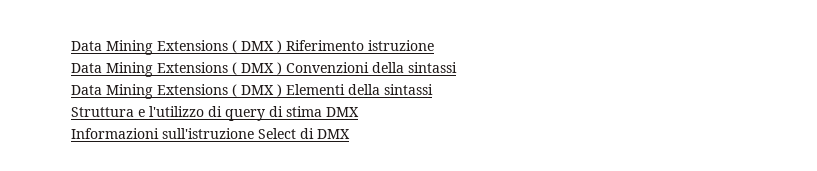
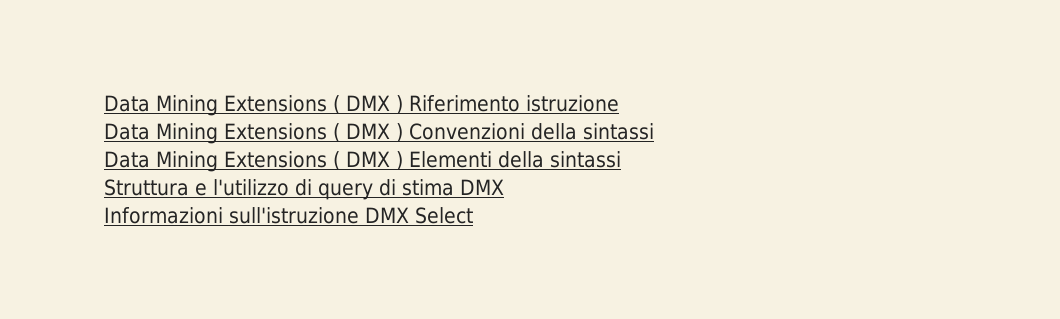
- Informazioni sull'istruzione Select di DMX
+ Informazioni sull'istruzione DMX Select

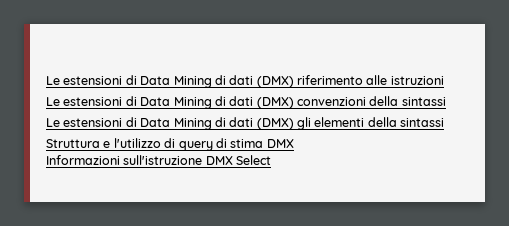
- Data Mining Extensions ( DMX ) Riferimento istruzione
- Data Mining Extensions ( DMX ) Convenzioni della sintassi
- Data Mining Extensions ( DMX ) Elementi della sintassi
+ Le estensioni di Data Mining di dati (DMX) riferimento alle istruzioni
+ Le estensioni di Data Mining di dati (DMX) convenzioni della sintassi
+ Le estensioni di Data Mining di dati (DMX) gli elementi della sintassi

